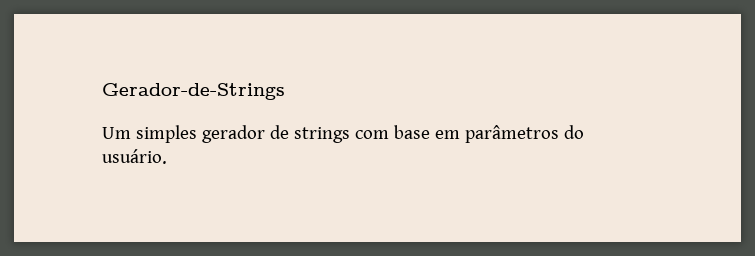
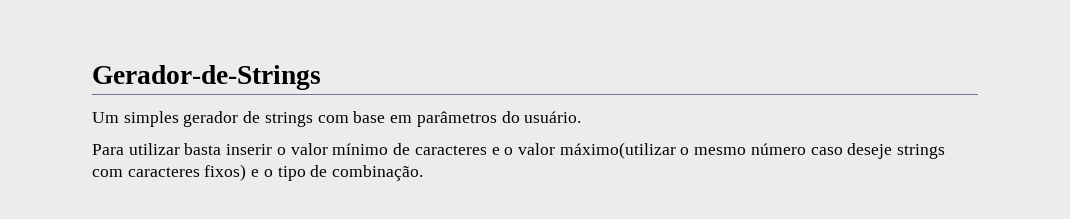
+ Para utilizar basta inserir o valor mínimo de caracteres e o valor máximo(utilizar o mesmo número caso deseje strings com caracteres fixos) e o tipo de combinação.

